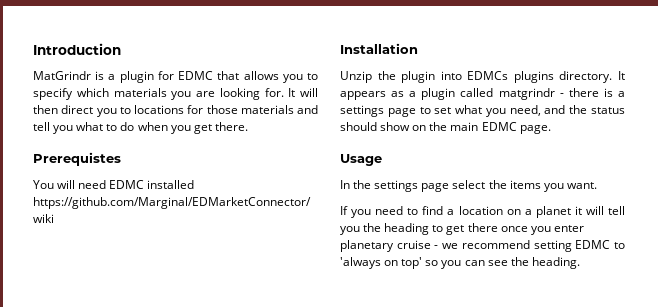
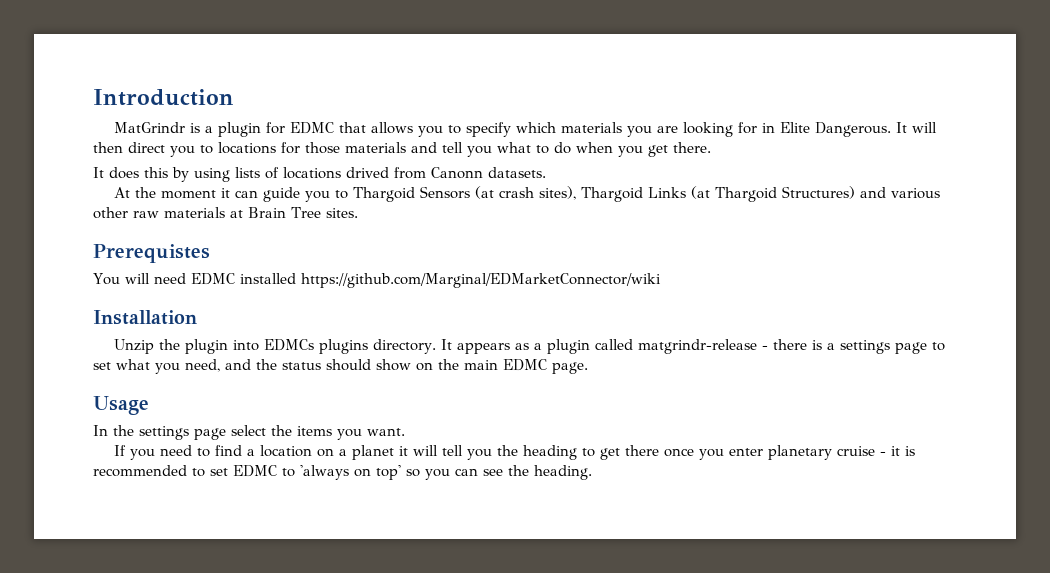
- MatGrindr is a plugin for EDMC that allows you to specify which materials you are looking for.
+ MatGrindr is a plugin for EDMC that allows you to specify which materials you are looking for in Elite Dangerous.
+ It does this by using lists of locations drived from Canonn datasets.
+ At the moment it can guide you to Thargoid Sensors (at crash sites), Thargoid Links (at Thargoid Structures) and various other raw materials at Brain Tree sites.
- It appears as a plugin called matgrindr - there is a settings page to set what you need, and the status should show on the main EDMC page.
+ It appears as a plugin called matgrindr-release - there is a settings page to set what you need, and the status should show on the main EDMC page.
- If you need to find a location on a planet it will tell you the heading to get there once you enter planetary cruise - we recommend setting EDMC to 'always on top' so you can see the heading.
+ If you need to find a location on a planet it will tell you the heading to get there once you enter planetary cruise - it is recommended to set EDMC to 'always on top' so you can see the heading.

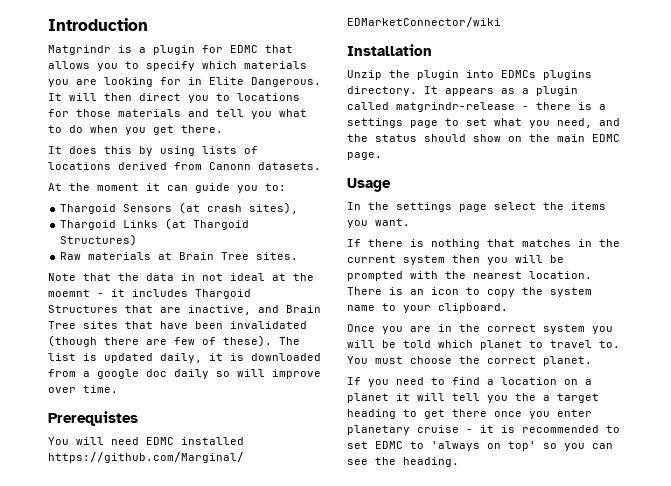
- MatGrindr is a plugin for EDMC that allows you to specify which materials you are looking for in Elite Dangerous.
+ Matgrindr is a plugin for EDMC that allows you to specify which materials you are looking for in Elite Dangerous.
- It does this by using lists of locations drived from Canonn datasets.
+ It does this by using lists of locations derived from Canonn datasets.
- At the moment it can guide you to Thargoid Sensors (at crash sites), Thargoid Links (at Thargoid Structures) and various other raw materials at Brain Tree sites.
+ At the moment it can guide you to:
+ Thargoid Sensors (at crash sites),
+ Thargoid Links (at Thargoid Structures)
+ Raw materials at Brain Tree sites.
+ Note that the data in not ideal at the moemnt - it includes Thargoid Structures that are inactive, and Brain Tree sites that have been invalidated (though there are few of these). The list is updated daily, it is downloaded from a google doc daily so will improve over time.
+ If there is nothing that matches in the current system then you will be prompted with the nearest location. There is an icon to copy the system name to your clipboard.
+ Once you are in the correct system you will be told which planet to travel to. You must choose the correct planet.
- If you need to find a location on a planet it will tell you the heading to get there once you enter planetary cruise - it is recommended to set EDMC to 'always on top' so you can see the heading.
+ If you need to find a location on a planet it will tell you the a target heading to get there once you enter planetary cruise - it is recommended to set EDMC to 'always on top' so you can see the heading.

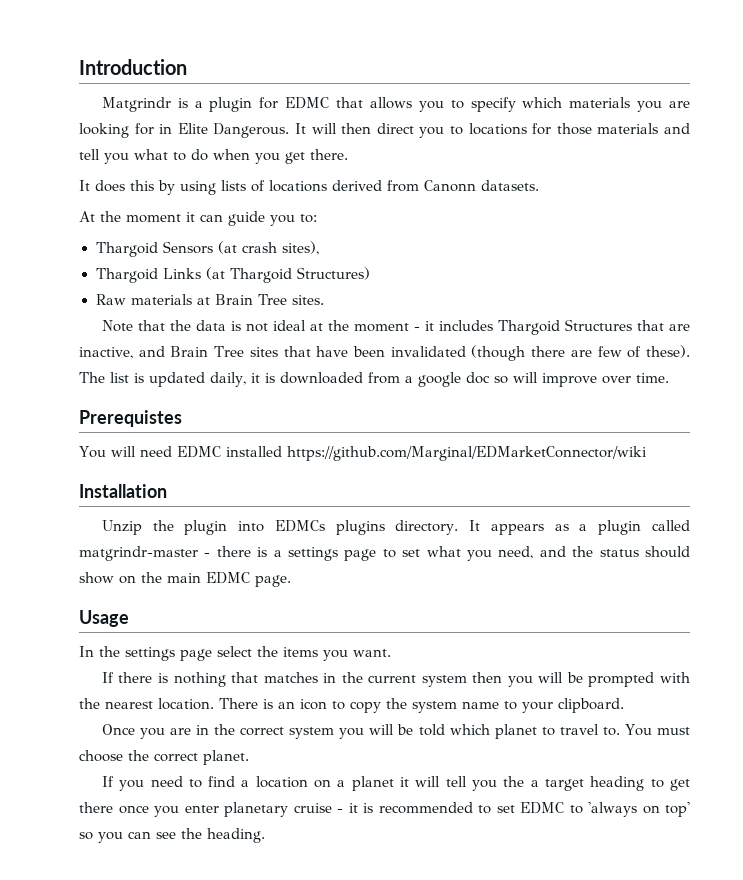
- Note that the data in not ideal at the moemnt - it includes Thargoid Structures that are inactive, and Brain Tree sites that have been invalidated (though there are few of these).
+ Note that the data is not ideal at the moment - it includes Thargoid Structures that are inactive, and Brain Tree sites that have been invalidated (though there are few of these).
- The list is updated daily, it is downloaded from a google doc daily so will improve over time.
+ The list is updated daily, it is downloaded from a google doc so will improve over time.
- It appears as a plugin called matgrindr-release - there is a settings page to set what you need, and the status should show on the main EDMC page.
+ It appears as a plugin called matgrindr-master - there is a settings page to set what you need, and the status should show on the main EDMC page.

